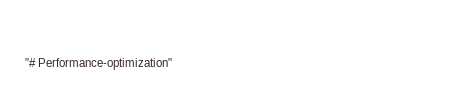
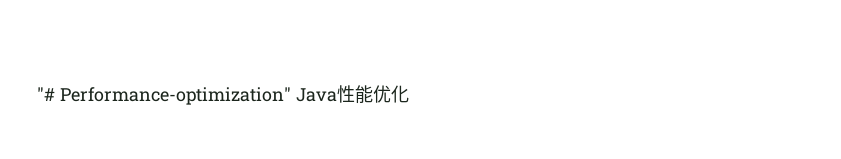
- "# Performance-optimization"
+ "# Performance-optimization" Java性能优化

